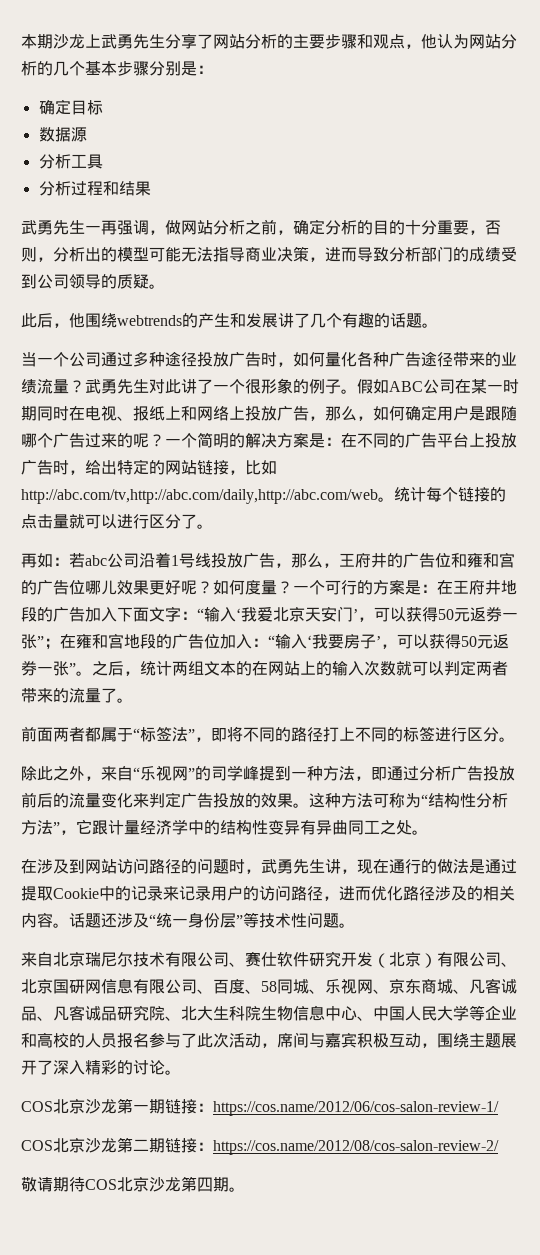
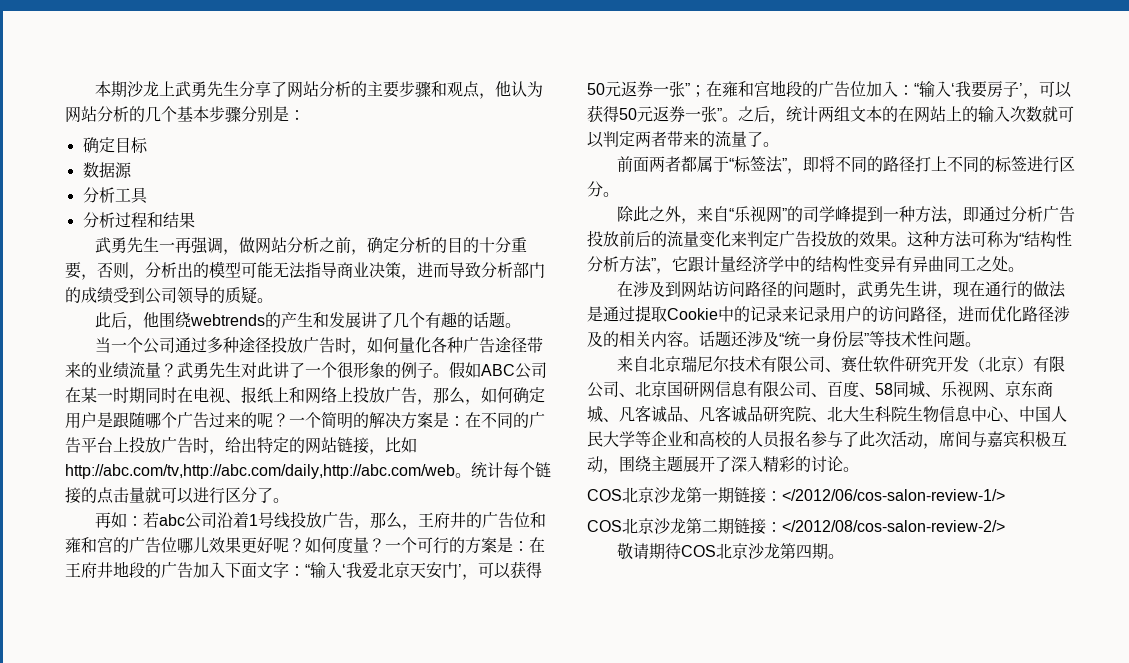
- COS北京沙龙第一期链接：https://cos.name/2012/06/cos-salon-review-1/
+ COS北京沙龙第一期链接：</2012/06/cos-salon-review-1/>
- COS北京沙龙第二期链接：https://cos.name/2012/08/cos-salon-review-2/
+ COS北京沙龙第二期链接：</2012/08/cos-salon-review-2/>

